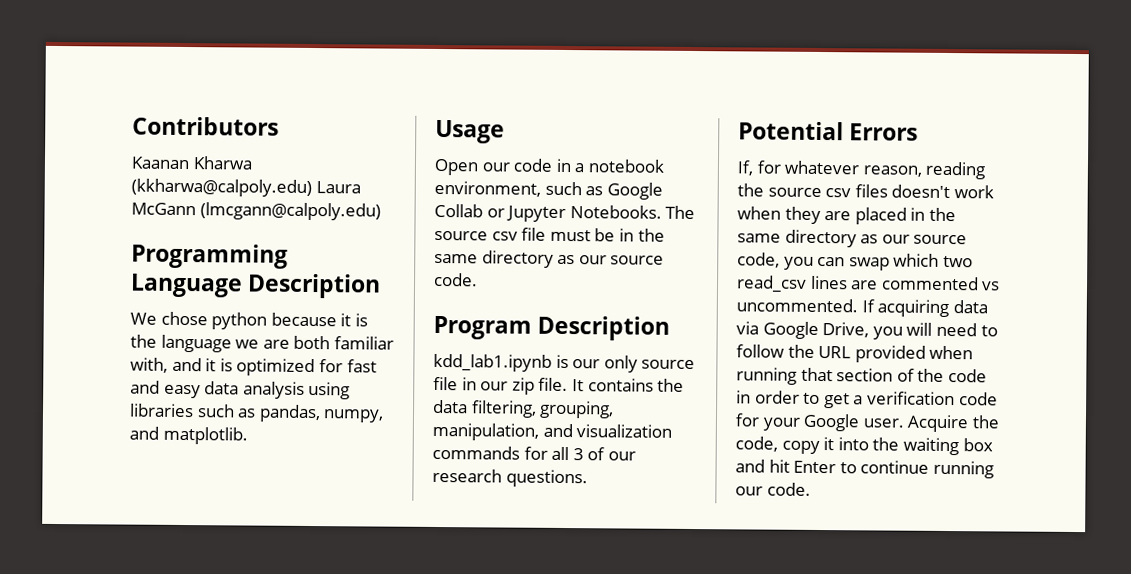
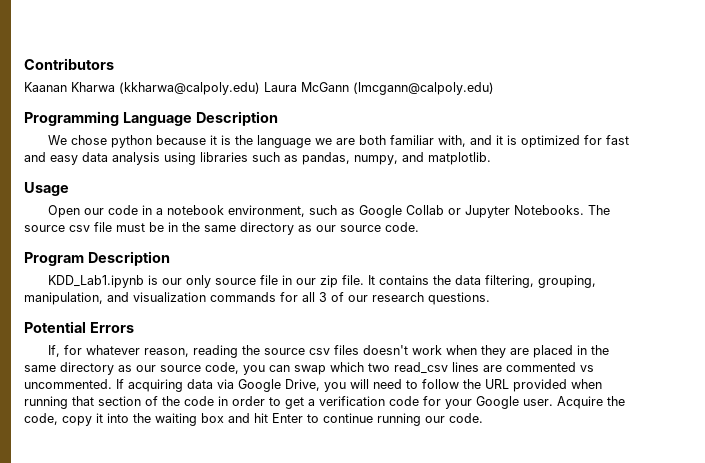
- kdd_lab1.ipynb is our only source file in our zip file.
+ KDD_Lab1.ipynb is our only source file in our zip file.

